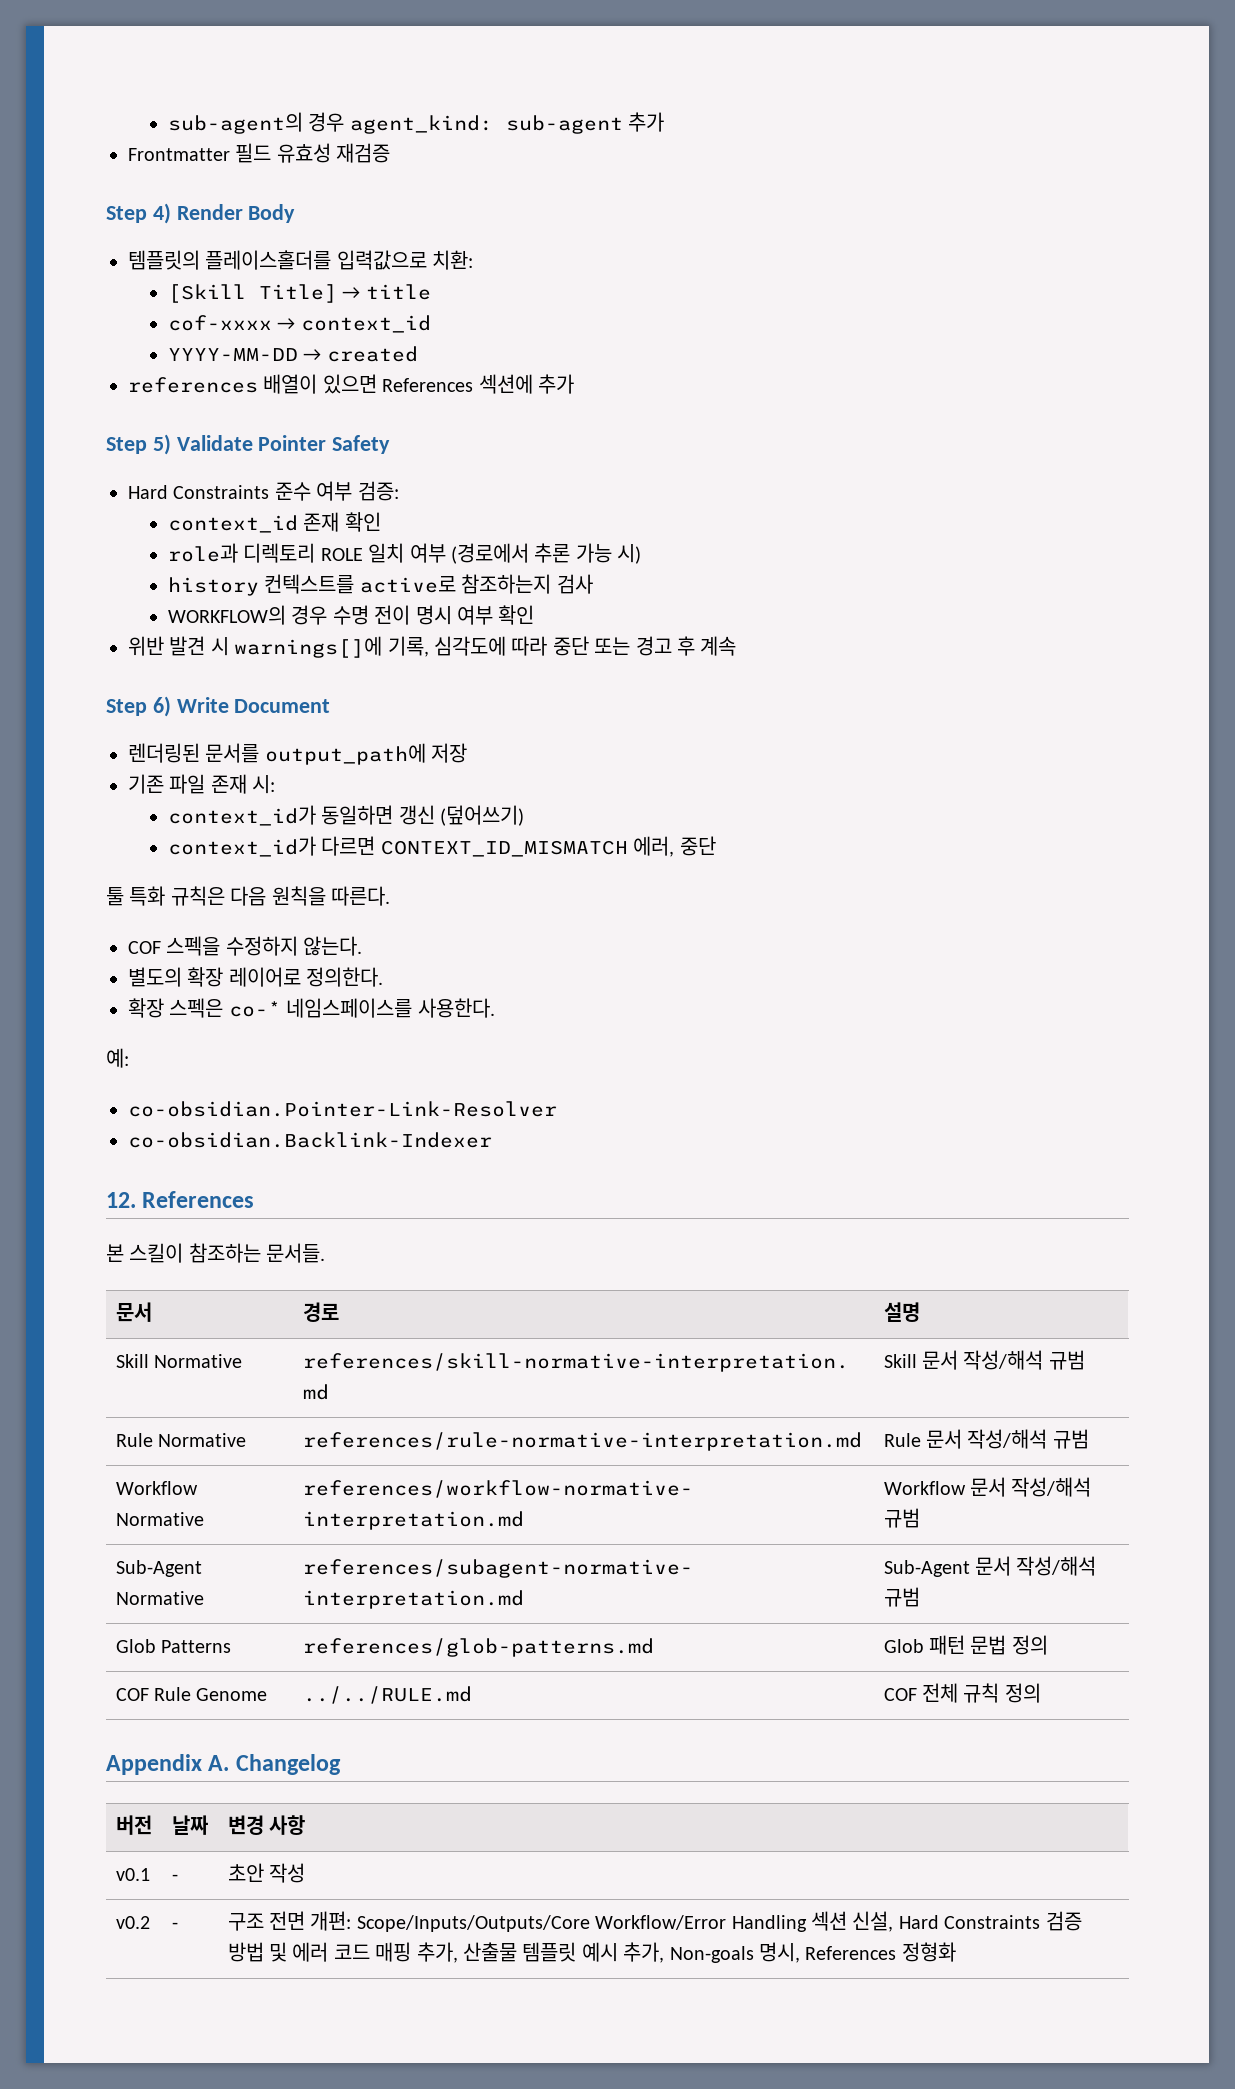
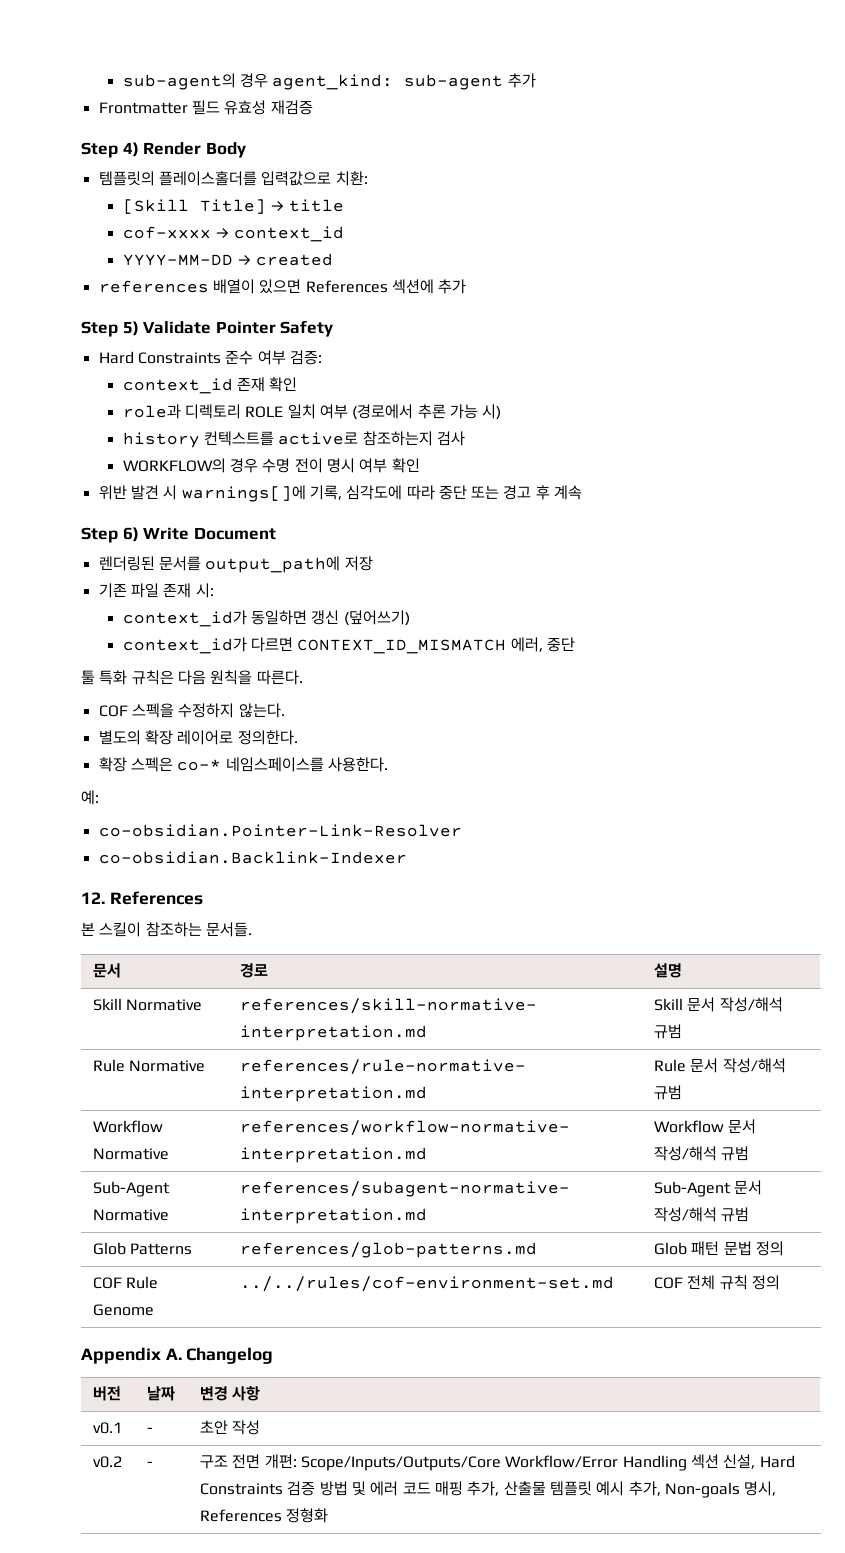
- COF Rule Genome | ../../RULE.md | COF 전체 규칙 정의
+ COF Rule Genome | ../../rules/cof-environment-set.md | COF 전체 규칙 정의

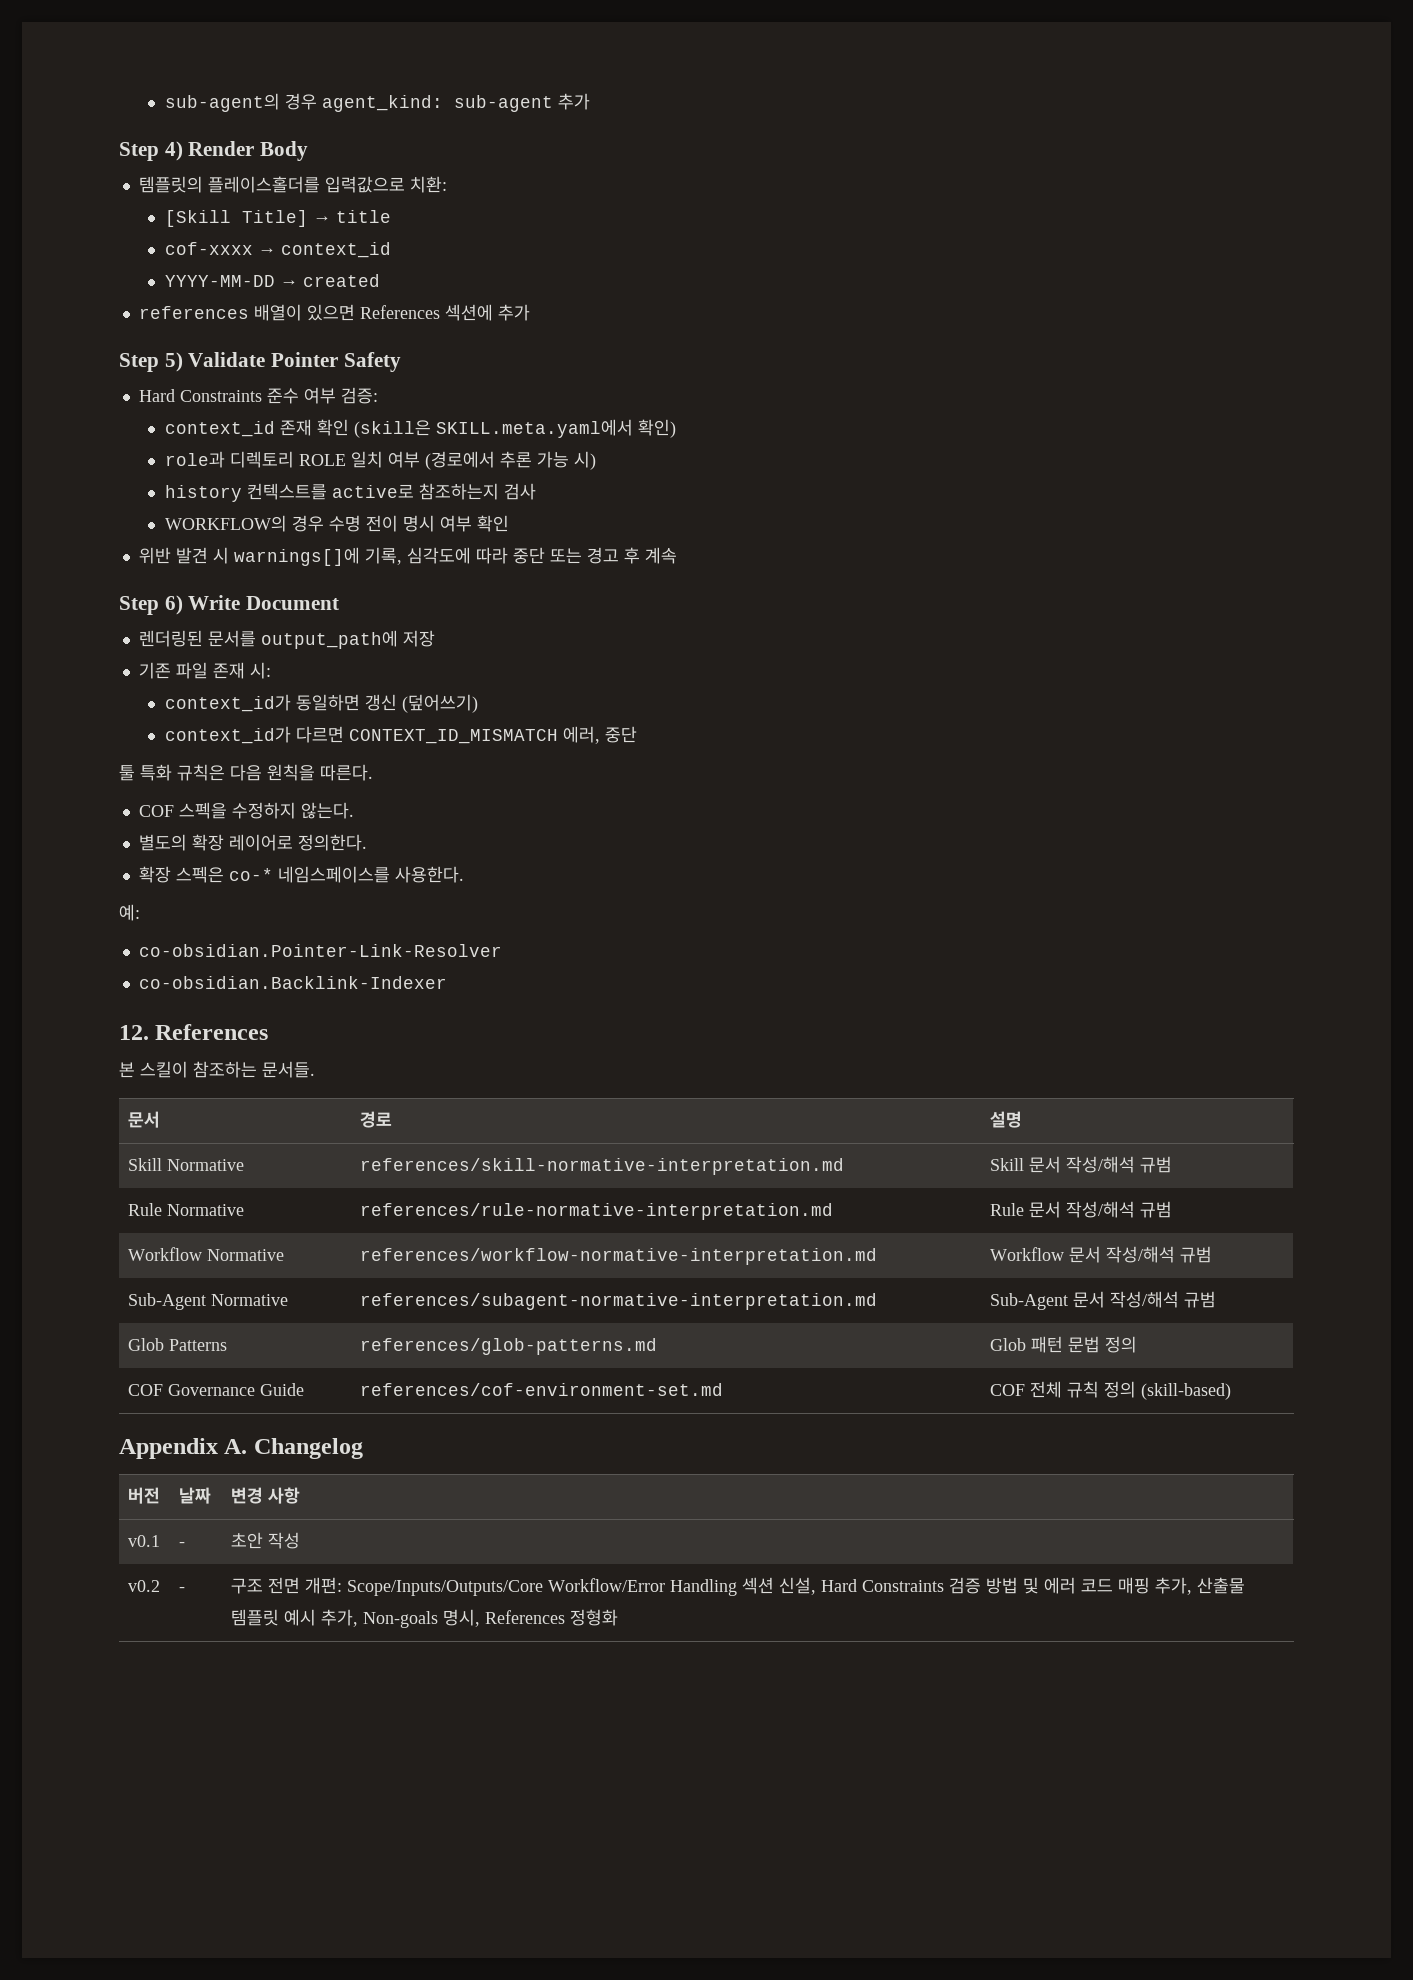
- Frontmatter 필드 유효성 재검증
- context_id 존재 확인
+ context_id 존재 확인 (skill은 SKILL.meta.yaml에서 확인)
- COF Rule Genome | ../../rules/cof-environment-set.md | COF 전체 규칙 정의
+ COF Governance Guide | references/cof-environment-set.md | COF 전체 규칙 정의 (skill-based)

